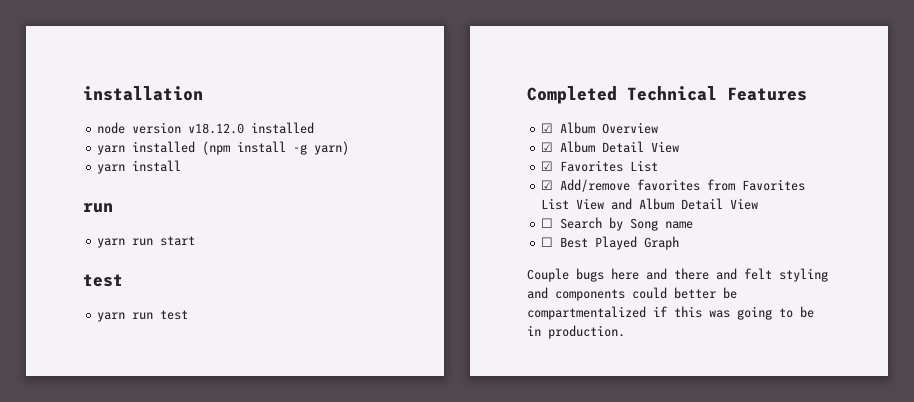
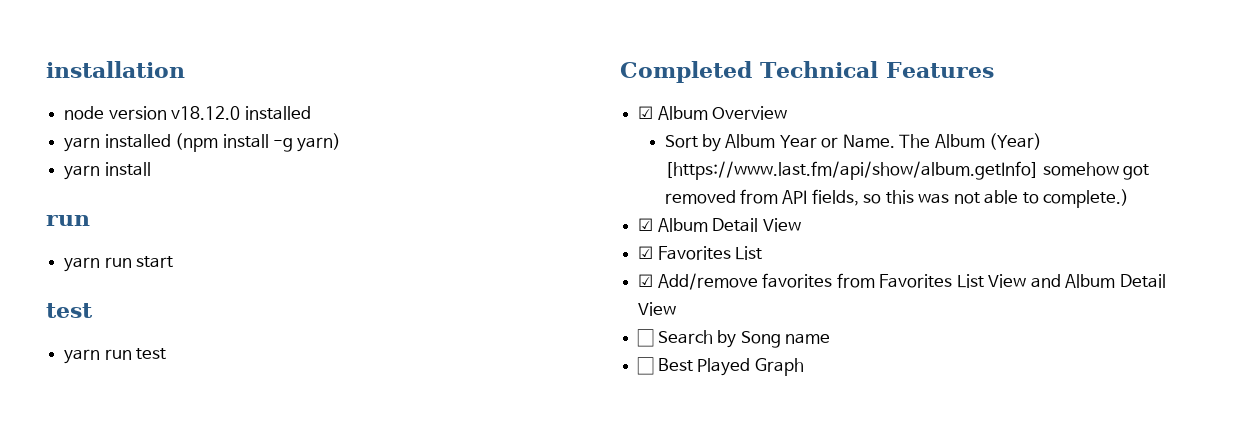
+ Sort by Album Year or Name. The Album (Year) [https://www.last.fm/api/show/album.getInfo] somehow got removed from API fields, so this was not able to complete.)
- Couple bugs here and there and felt styling and components could better be compartmentalized if this was going to be in production.

